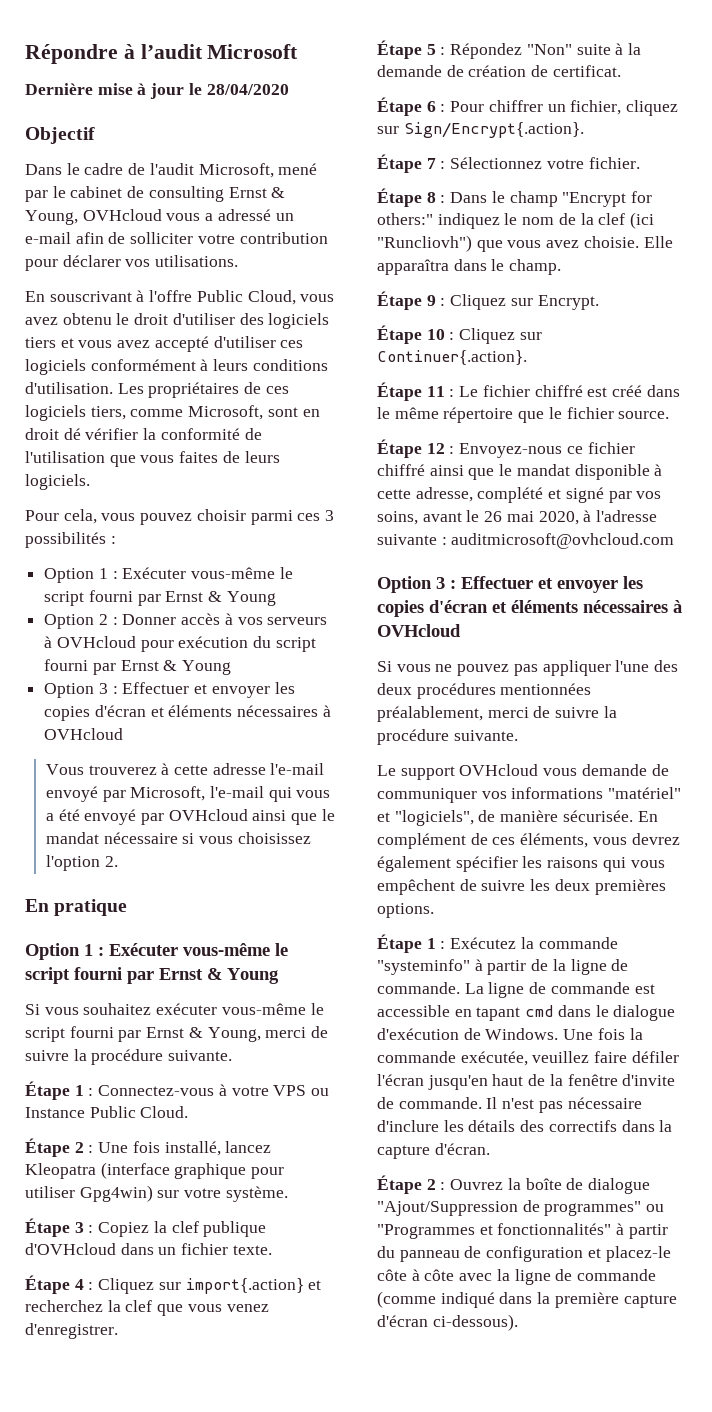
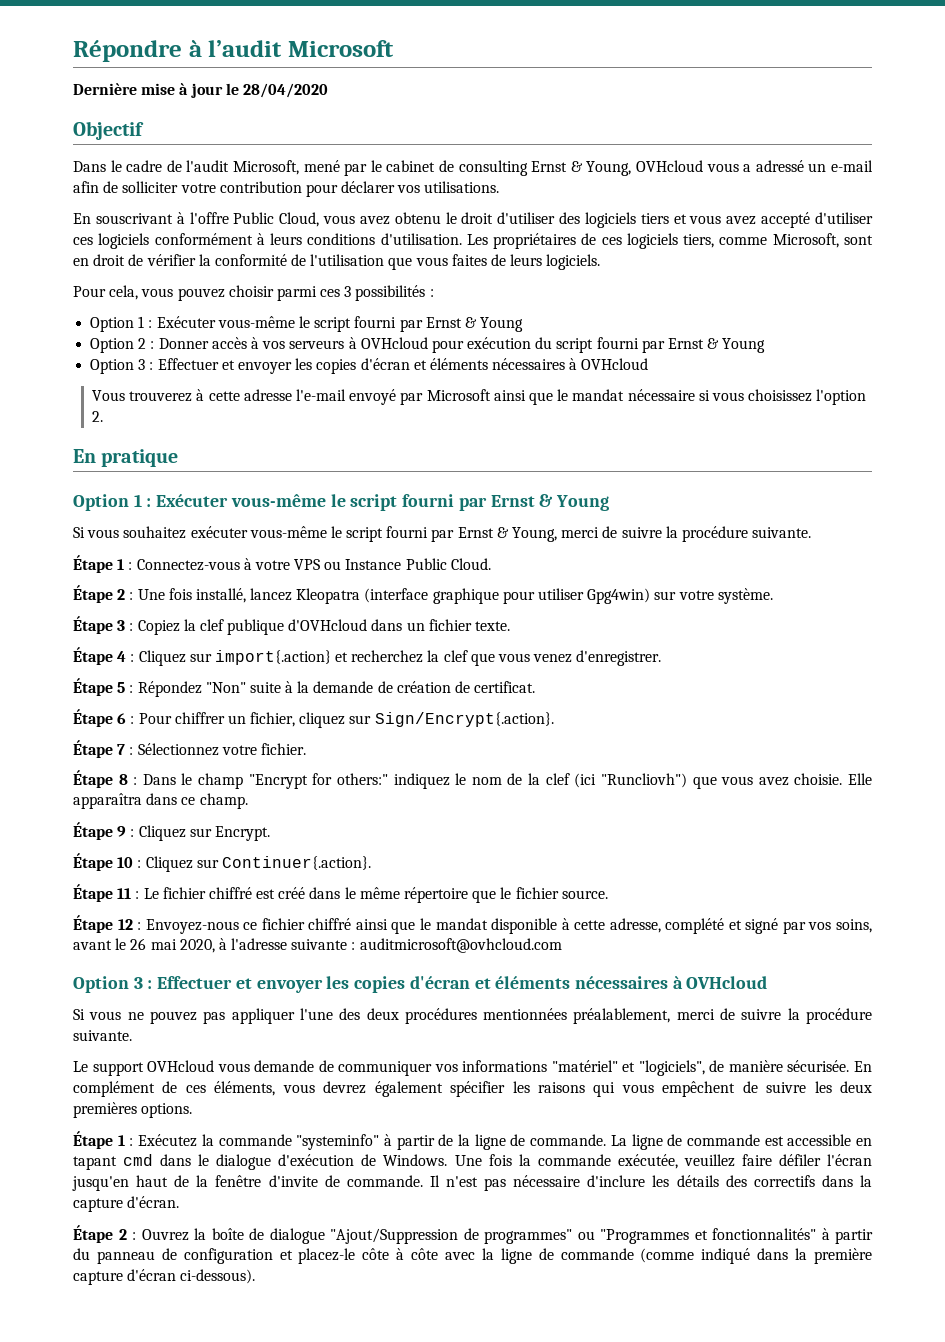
- Les propriétaires de ces logiciels tiers, comme Microsoft, sont en droit dé vérifier la conformité de l'utilisation que vous faites de leurs logiciels.
+ Les propriétaires de ces logiciels tiers, comme Microsoft, sont en droit de vérifier la conformité de l'utilisation que vous faites de leurs logiciels.
- Vous trouverez à cette adresse l'e-mail envoyé par Microsoft, l'e-mail qui vous a été envoyé par OVHcloud ainsi que le mandat nécessaire si vous choisissez l'option 2.
+ Vous trouverez à cette adresse l'e-mail envoyé par Microsoft ainsi que le mandat nécessaire si vous choisissez l'option 2.
- Elle apparaîtra dans le champ.
+ Elle apparaîtra dans ce champ.

